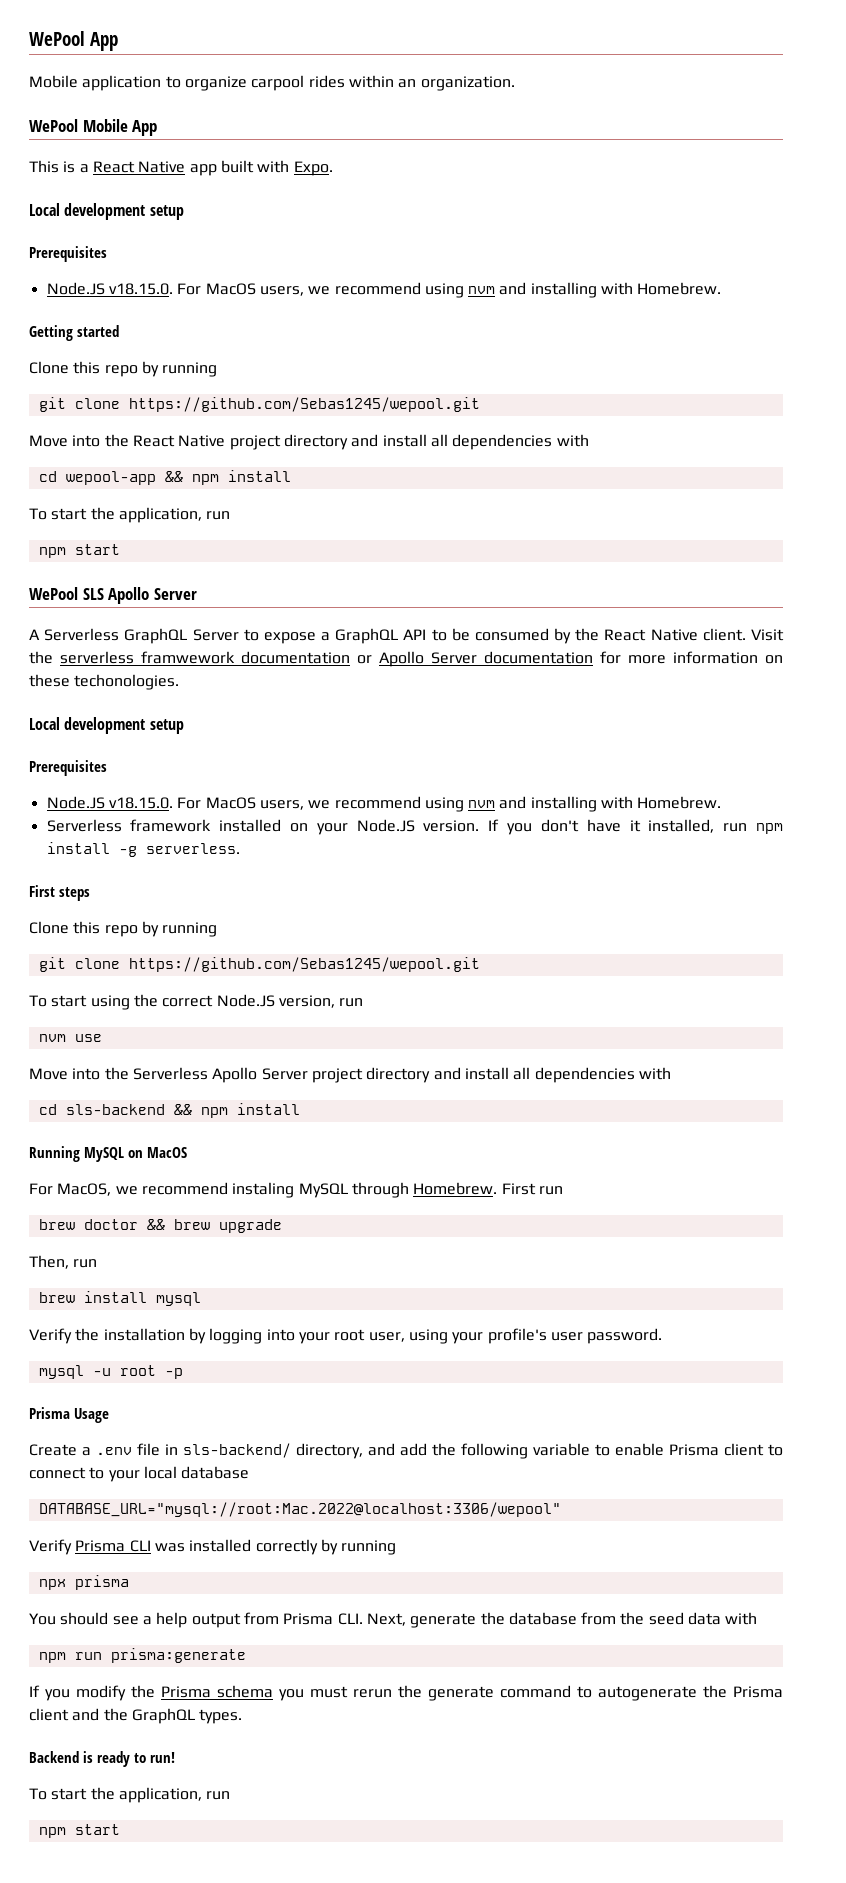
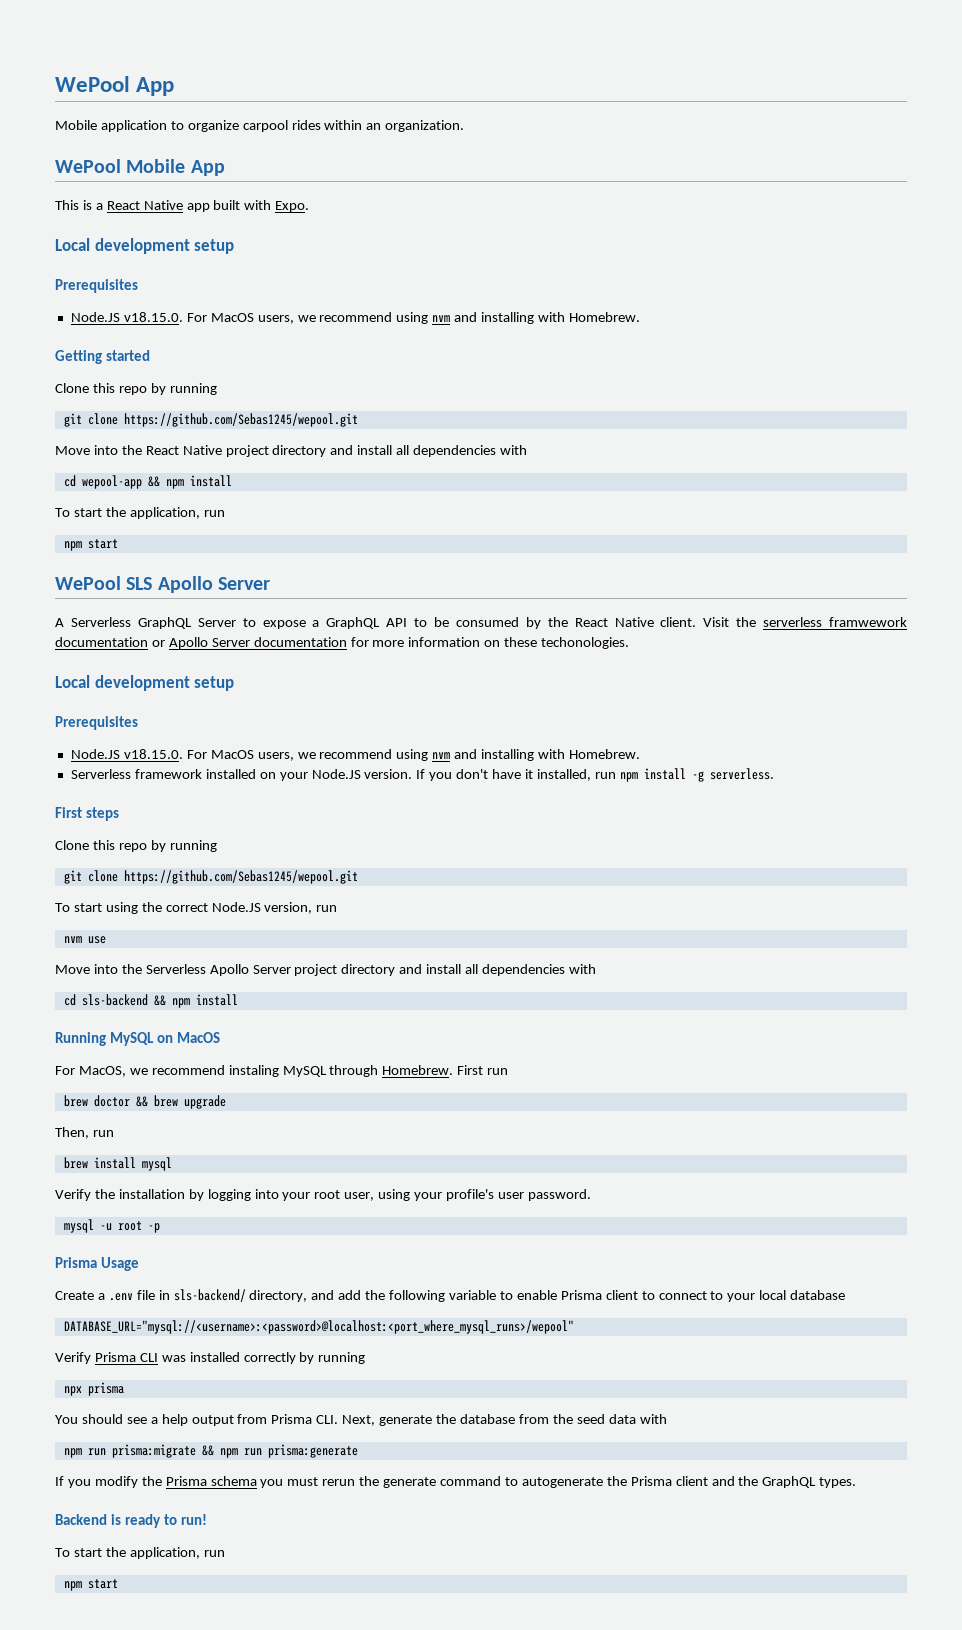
- DATABASE_URL="mysql://root:Mac.2022@localhost:3306/wepool"
+ DATABASE_URL="mysql://<username>:<password>@localhost:<port_where_mysql_runs>/wepool"
- npm run prisma:generate
+ npm run prisma:migrate && npm run prisma:generate

